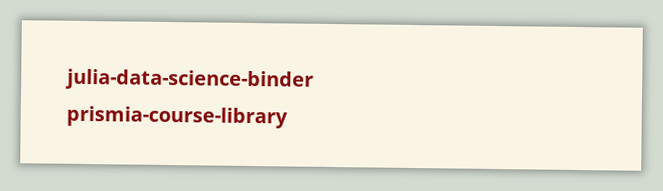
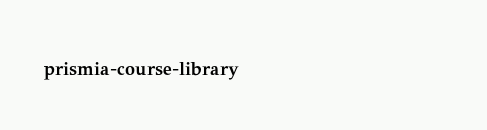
- julia-data-science-binder

